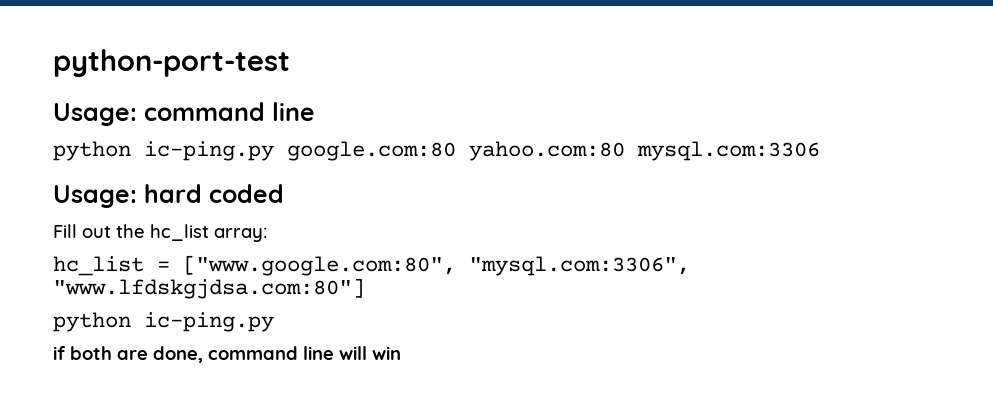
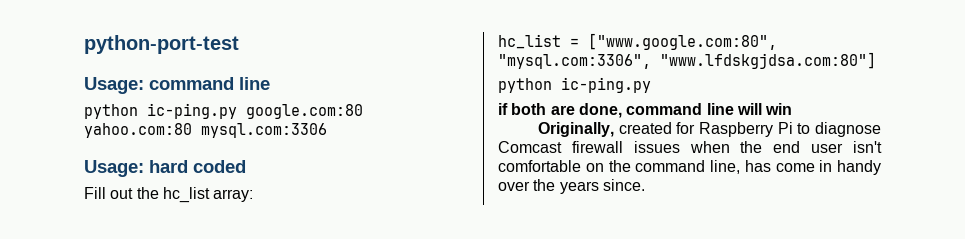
+ Originally, created for Raspberry Pi to diagnose Comcast firewall issues when the end user isn't comfortable on the command line, has come in handy over the years since.

